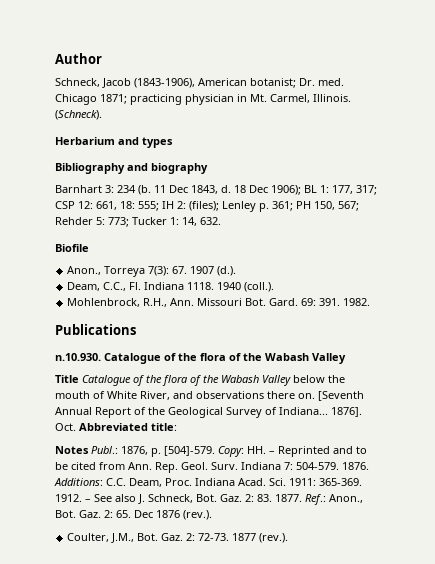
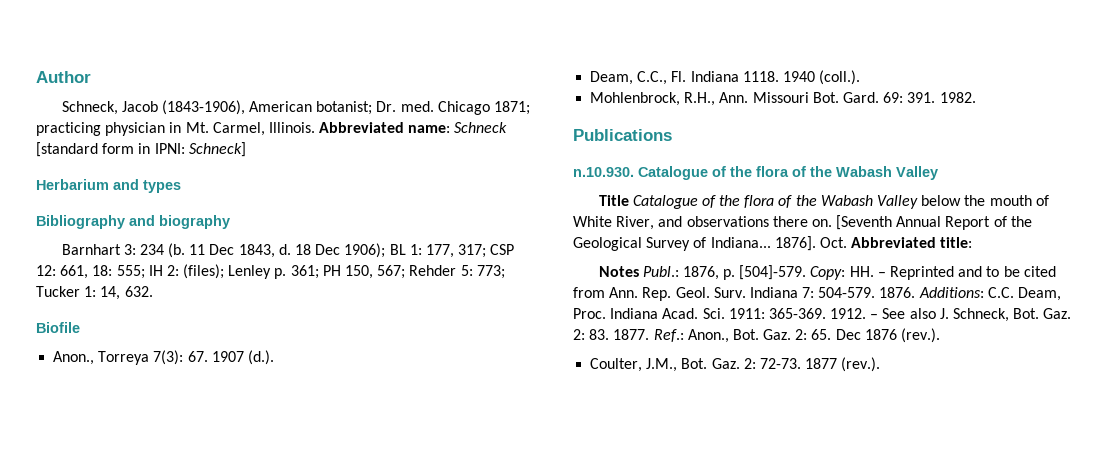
- (Schneck).
+ Abbreviated name: Schneck [standard form in IPNI: Schneck]

